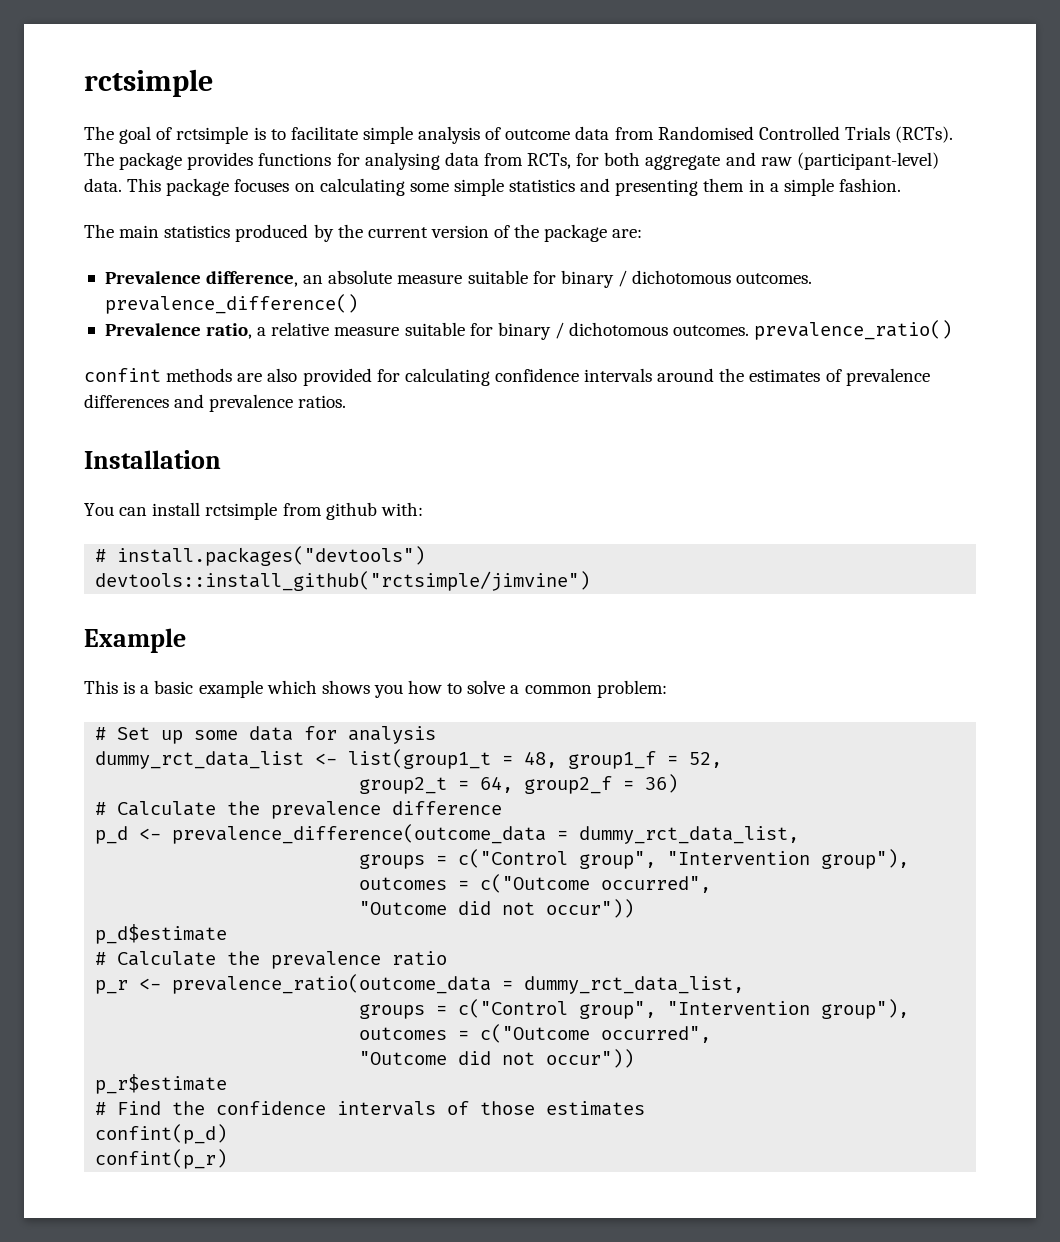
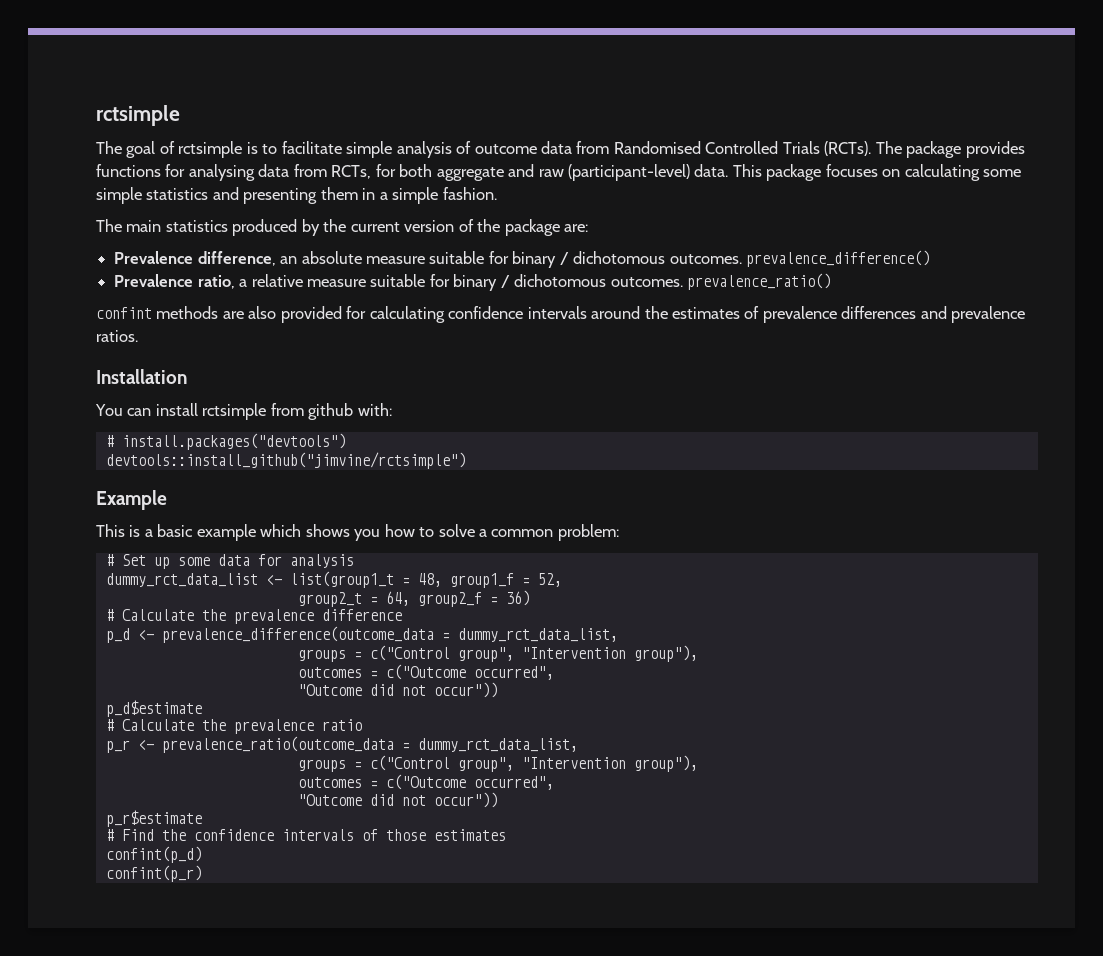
- devtools::install_github("rctsimple/jimvine")
+ devtools::install_github("jimvine/rctsimple")

